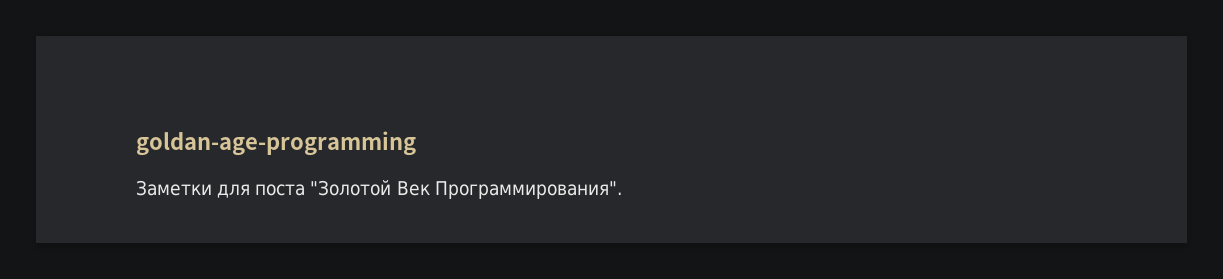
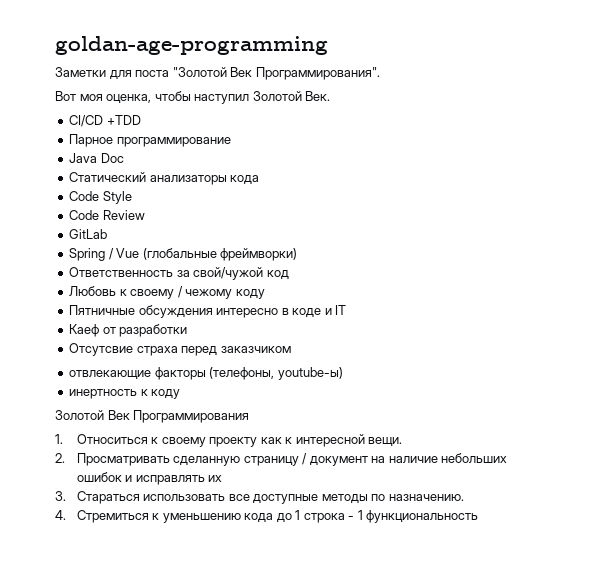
+ Вот моя оценка, чтобы наступил Золотой Век.
+ CI/CD +TDD
+ Парное программирование
+ Java Doc
+ Статический анализаторы кода
+ Code Style
+ Code Review
+ GitLab
+ Spring / Vue (глобальные фреймворки)
+ Ответственность за свой/чужой код
+ Любовь к своему / чежому коду
+ Пятничные обсуждения интересно в коде и IT
+ Каеф от разработки
+ Отсутсвие страха перед заказчиком
+ отвлекающие факторы (телефоны, youtube-ы)
+ инертность к коду
+ Золотой Век Программирования
+ 1. Относиться к своему проекту как к интересной вещи.
+ 2. Просматривать сделанную страницу / документ на наличие небольших ошибок и исправлять их
+ 3. Стараться использовать все доступные методы по назначению.
+ 4. Стремиться к уменьшению кода до 1 строка - 1 функциональность

